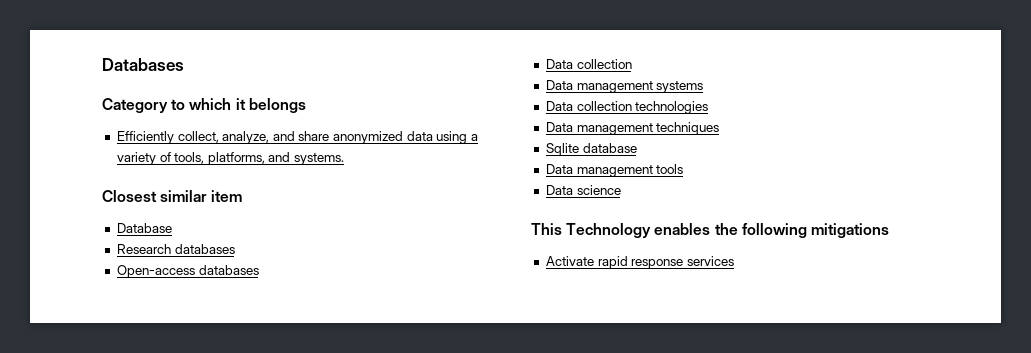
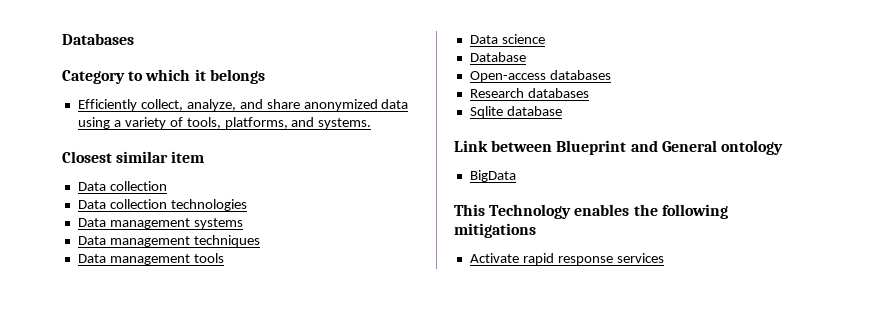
  Closest similar item
- Database
- Research databases
- Open-access databases
  Data collection
- Data management systems
+ Data management systems
- Sqlite database
+ Database
+ Open-access databases
+ Research databases
+ Sqlite database
+ Link between Blueprint and General ontology
+ BigData

